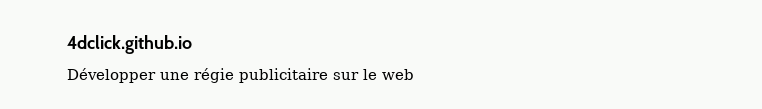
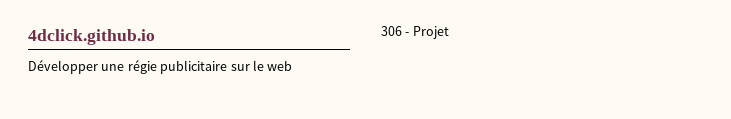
+ 306 - Projet

